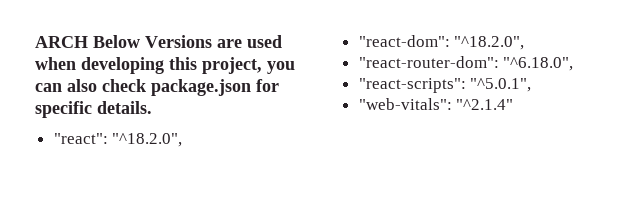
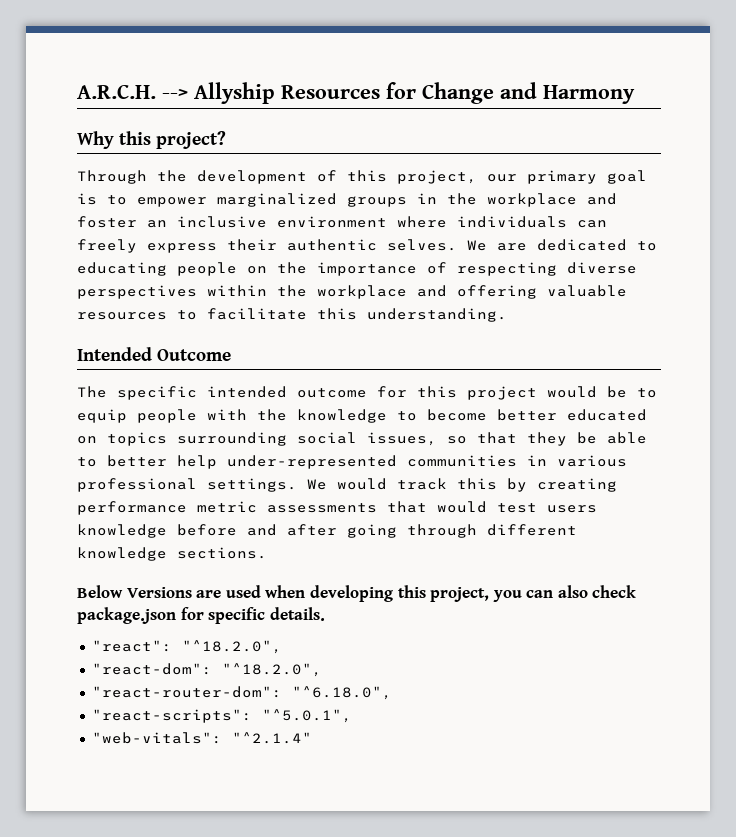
- ARCH Below Versions are used when developing this project, you can also check package.json for specific details.
+ A.R.C.H. --> Allyship Resources for Change and Harmony
+ Why this project?
+ Through the development of this project, our primary goal is to empower marginalized groups in the workplace and foster an inclusive environment where individuals can freely express their authentic selves. We are dedicated to educating people on the importance of respecting diverse perspectives within the workplace and offering valuable resources to facilitate this understanding.
+ Intended Outcome
+ The specific intended outcome for this project would be to equip people with the knowledge to become better educated on topics surrounding social issues, so that they be able to better help under-represented communities in various professional settings. We would track this by creating performance metric assessments that would test users knowledge before and after going through different knowledge sections.
+ Below Versions are used when developing this project, you can also check package.json for specific details.

